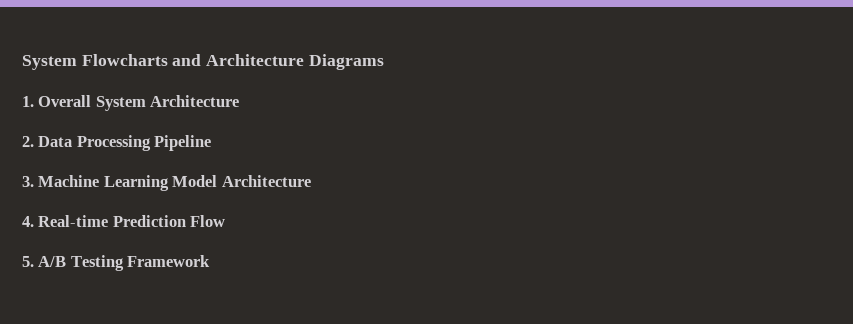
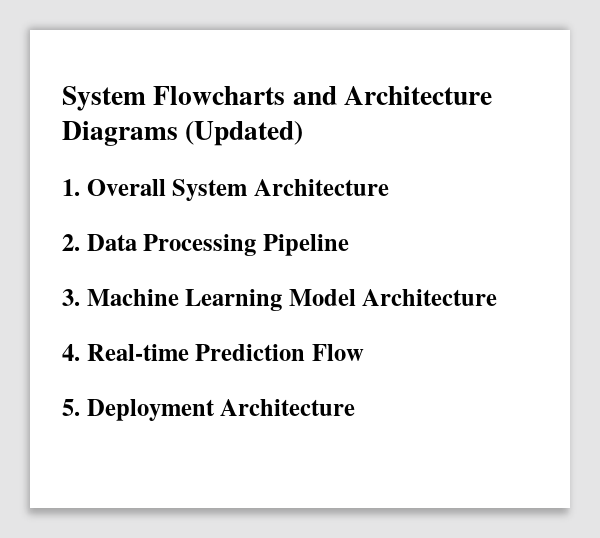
- System Flowcharts and Architecture Diagrams
+ System Flowcharts and Architecture Diagrams (Updated)
- 5. A/B Testing Framework
+ 5. Deployment Architecture

